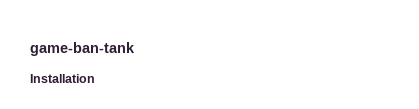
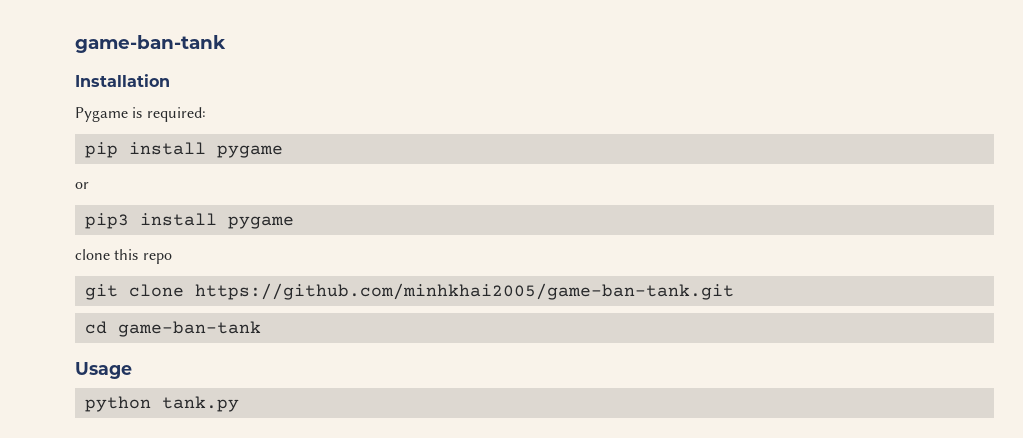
+ Pygame is required:
+ pip install pygame
+ or
+ pip3 install pygame
+ clone this repo
+ git clone https://github.com/minhkhai2005/game-ban-tank.git
+ cd game-ban-tank
+ Usage
+ python tank.py

